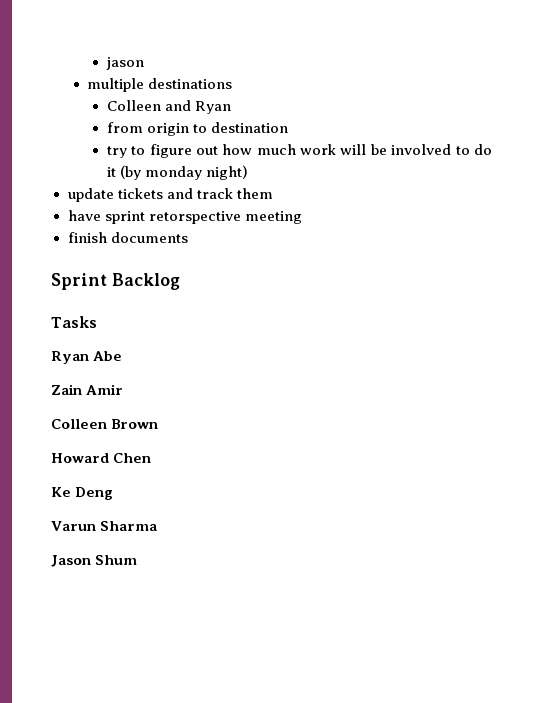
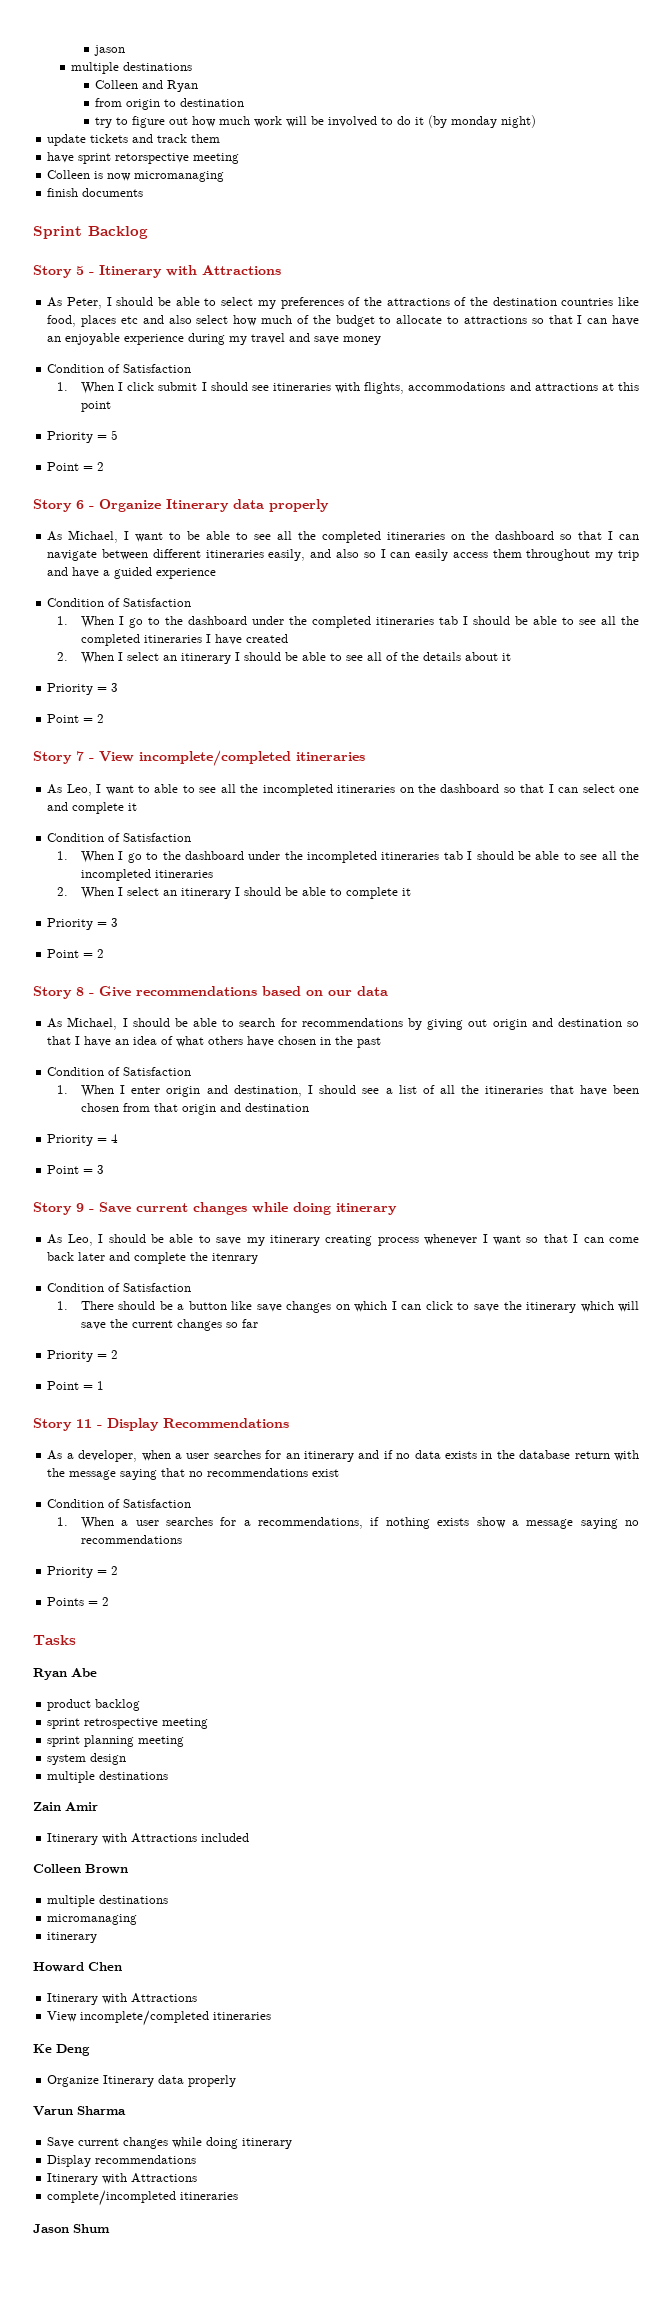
+ Colleen is now micromanaging
+ Story 5 - Itinerary with Attractions
+ As Peter, I should be able to select my preferences of the attractions of the destination countries like food, places etc and also select how much of the budget to allocate to attractions so that I can have an enjoyable experience during my travel and save money
+ Condition of Satisfaction
+ 1. When I click submit I should see itineraries with flights, accommodations and attractions at this point
+ Priority = 5
+ Point = 2
+ Story 6 - Organize Itinerary data properly
+ As Michael, I want to be able to see all the completed itineraries on the dashboard so that I can navigate between different itineraries easily, and also so I can easily access them throughout my trip and have a guided experience
+ Condition of Satisfaction
+ 1. When I go to the dashboard under the completed itineraries tab I should be able to see all the completed itineraries I have created
+ 2. When I select an itinerary I should be able to see all of the details about it
+ Priority = 3
+ Point = 2
+ Story 7 - View incomplete/completed itineraries
+ As Leo, I want to able to see all the incompleted itineraries on the dashboard so that I can select one and complete it
+ Condition of Satisfaction
+ 1. When I go to the dashboard under the incompleted itineraries tab I should be able to see all the incompleted itineraries
+ 2. When I select an itinerary I should be able to complete it
+ Priority = 3
+ Point = 2
+ Story 8 - Give recommendations based on our data
+ As Michael, I should be able to search for recommendations by giving out origin and destination so that I have an idea of what others have chosen in the past
+ Condition of Satisfaction
+ 1. When I enter origin and destination, I should see a list of all the itineraries that have been chosen from that origin and destination
+ Priority = 4
+ Point = 3
+ Story 9 - Save current changes while doing itinerary
+ As Leo, I should be able to save my itinerary creating process whenever I want so that I can come back later and complete the itenrary
+ Condition of Satisfaction
+ 1. There should be a button like save changes on which I can click to save the itinerary which will save the current changes so far
+ Priority = 2
+ Point = 1
+ Story 11 - Display Recommendations
+ As a developer, when a user searches for an itinerary and if no data exists in the database return with the message saying that no recommendations exist
+ Condition of Satisfaction
+ 1. When a user searches for a recommendations, if nothing exists show a message saying no recommendations
+ Priority = 2
+ Points = 2
  Tasks
  Ryan Abe
+ product backlog
+ sprint retrospective meeting
+ sprint planning meeting
+ system design
+ multiple destinations
  Zain Amir
+ Itinerary with Attractions included
  Colleen Brown
+ multiple destinations
+ micromanaging
+ itinerary
  Howard Chen
+ Itinerary with Attractions
+ View incomplete/completed itineraries
  Ke Deng
+ Organize Itinerary data properly
  Varun Sharma
+ Save current changes while doing itinerary
+ Display recommendations
+ Itinerary with Attractions
+ complete/incompleted itineraries

